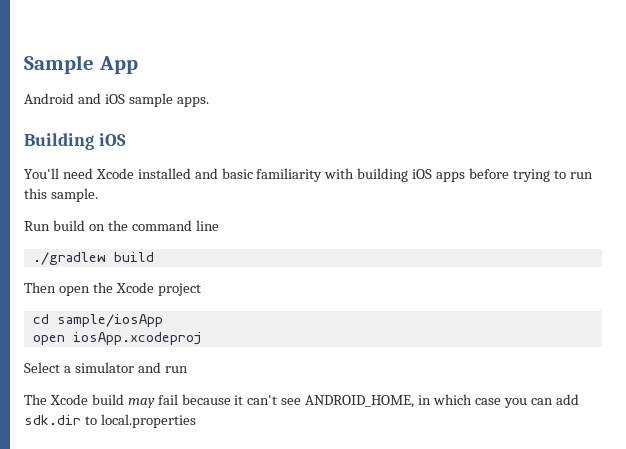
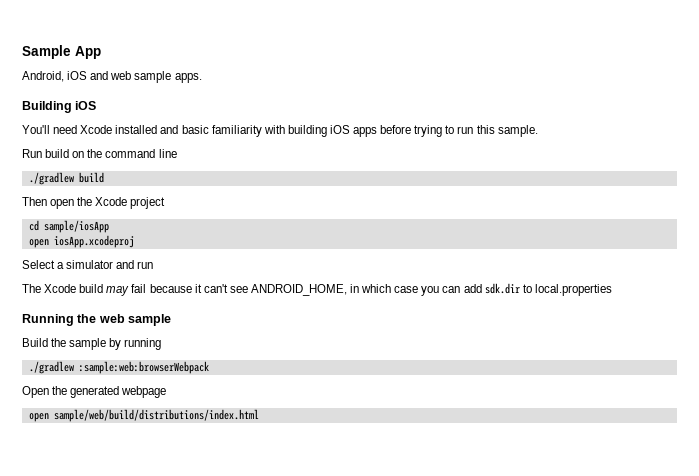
- Android and iOS sample apps.
+ Android, iOS and web sample apps.
+ Running the web sample
+ Build the sample by running
+ ./gradlew :sample:web:browserWebpack
+ Open the generated webpage
+ open sample/web/build/distributions/index.html

